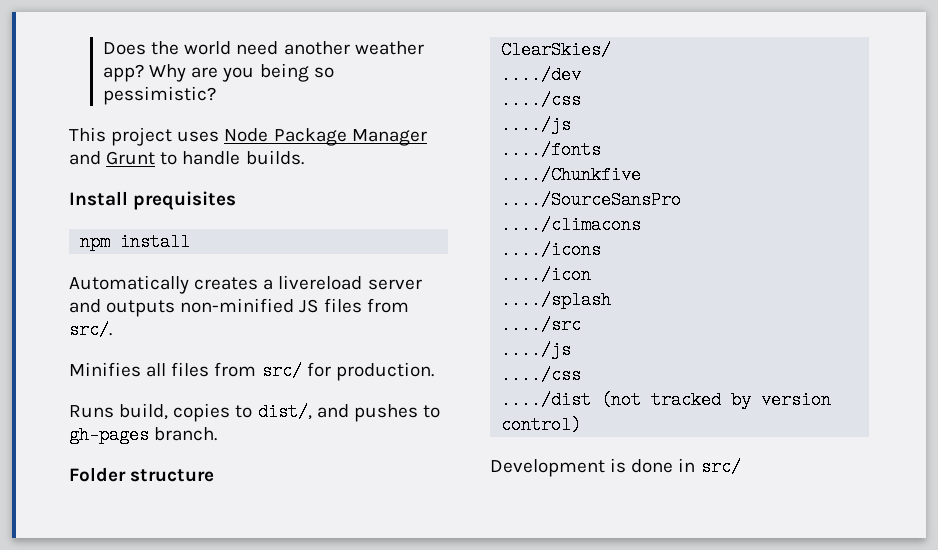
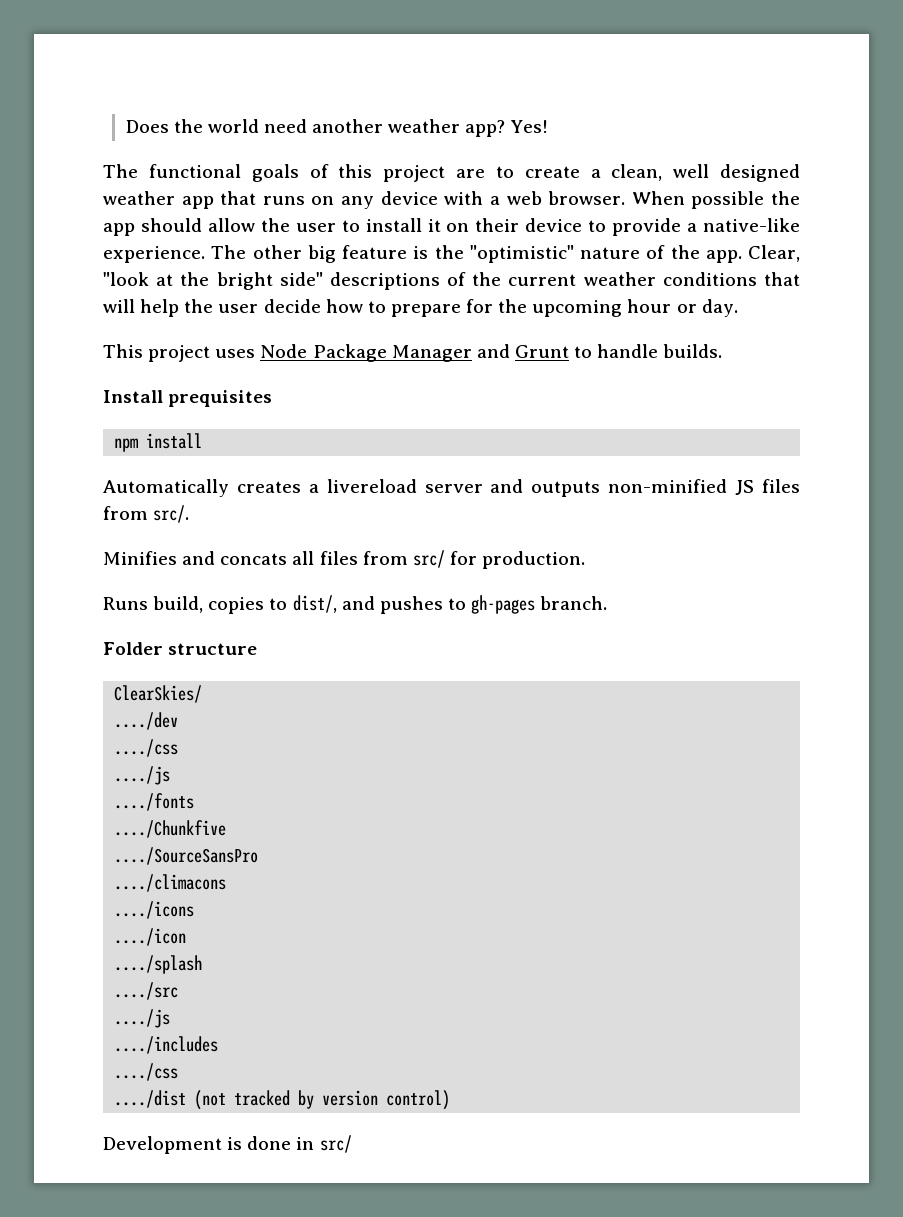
- Why are you being so pessimistic?
+ Yes!
+ The functional goals of this project are to create a clean, well designed weather app that runs on any device with a web browser. When possible the app should allow the user to install it on their device to provide a native-like experience. The other big feature is the "optimistic" nature of the app. Clear, "look at the bright side" descriptions of the current weather conditions that will help the user decide how to prepare for the upcoming hour or day.
- Minifies all files from src/ for production.
+ Minifies and concats all files from src/ for production.
+ ..../includes

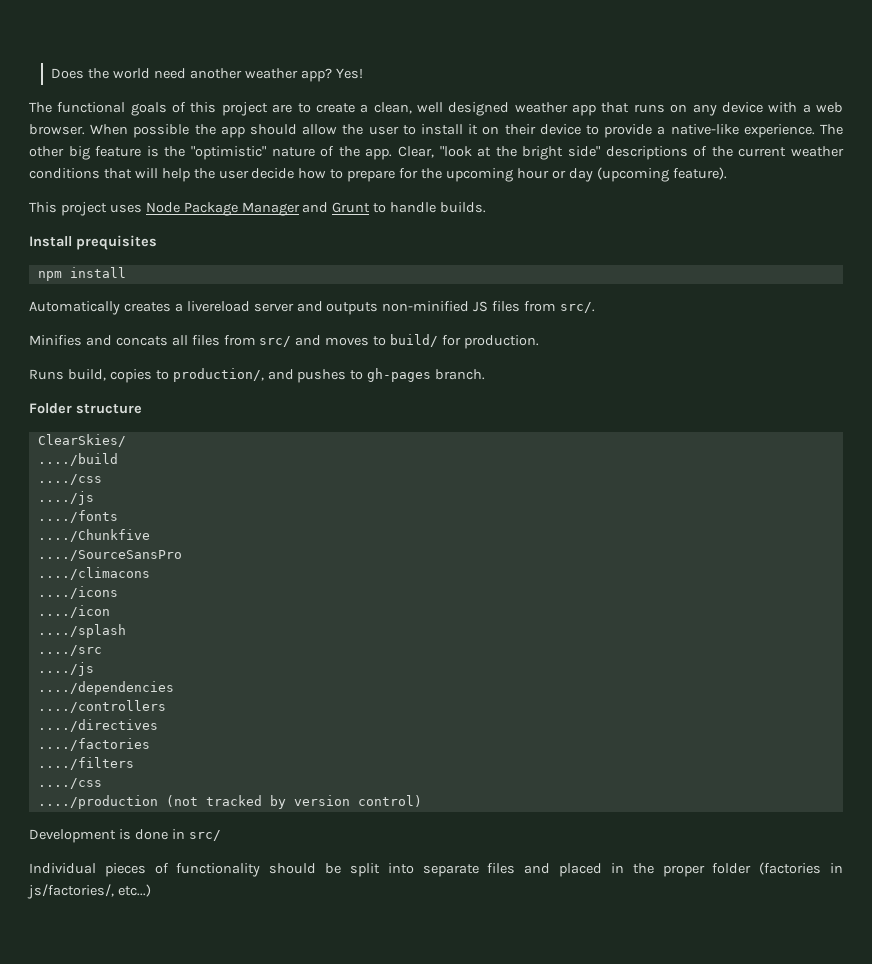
- Clear, "look at the bright side" descriptions of the current weather conditions that will help the user decide how to prepare for the upcoming hour or day.
+ Clear, "look at the bright side" descriptions of the current weather conditions that will help the user decide how to prepare for the upcoming hour or day (upcoming feature).
- Minifies and concats all files from src/ for production.
+ Minifies and concats all files from src/ and moves to build/ for production.
- Runs build, copies to dist/, and pushes to gh-pages branch.
+ Runs build, copies to production/, and pushes to gh-pages branch.
- ..../dev
+ ..../build
- ..../includes
+ ..../dependencies
+ ..../controllers
+ ..../directives
+ ..../factories
+ ..../filters
  ..../css
- ..../dist (not tracked by version control)
+ ..../production (not tracked by version control)
+ Individual pieces of functionality should be split into separate files and placed in the proper folder (factories in js/factories/, etc...)

